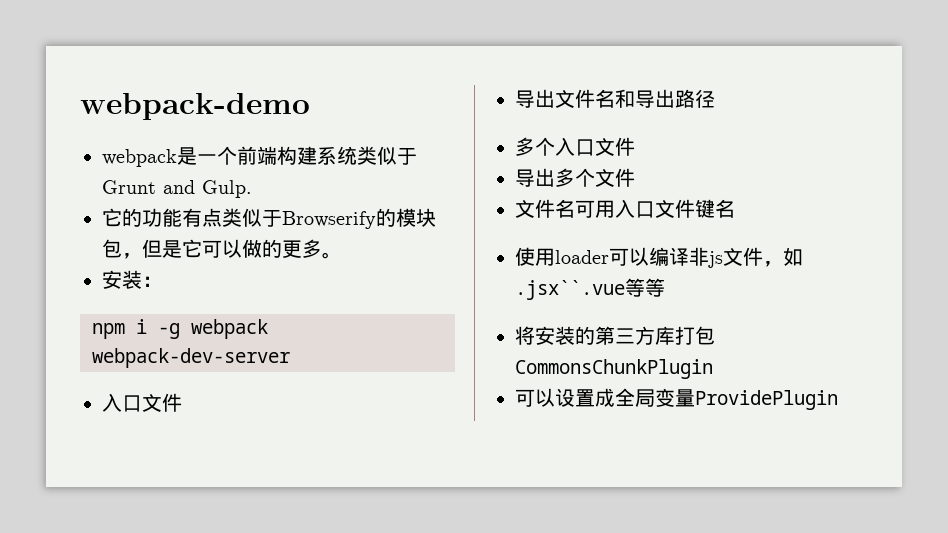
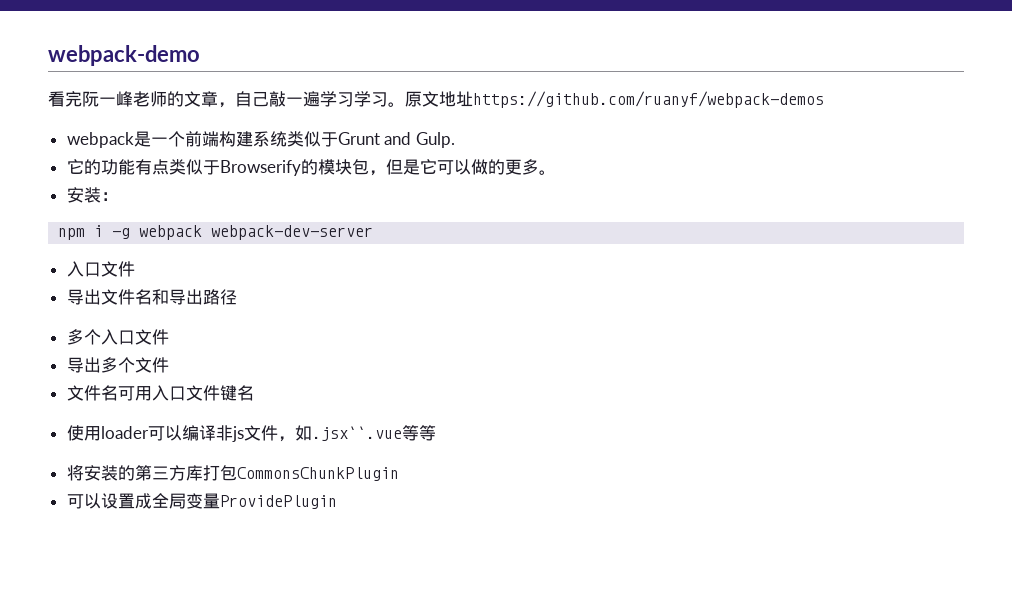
+ 看完阮一峰老师的文章，自己敲一遍学习学习。原文地址https://github.com/ruanyf/webpack-demos

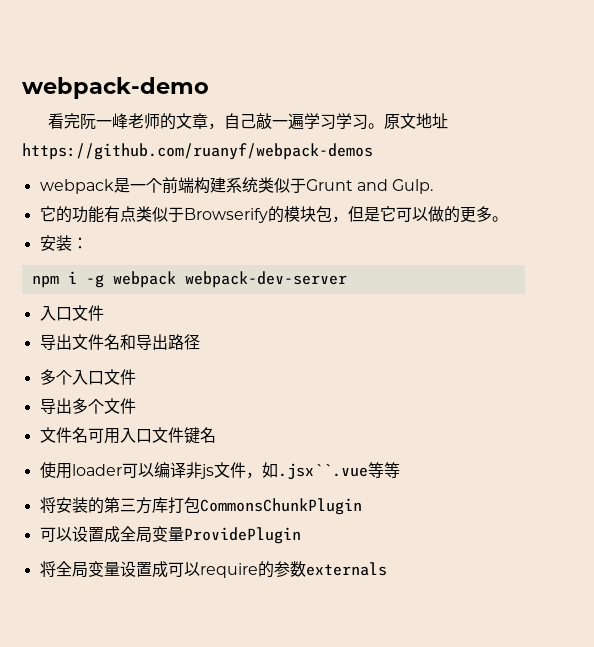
+ 将全局变量设置成可以require的参数externals

